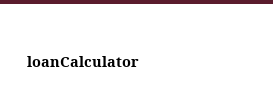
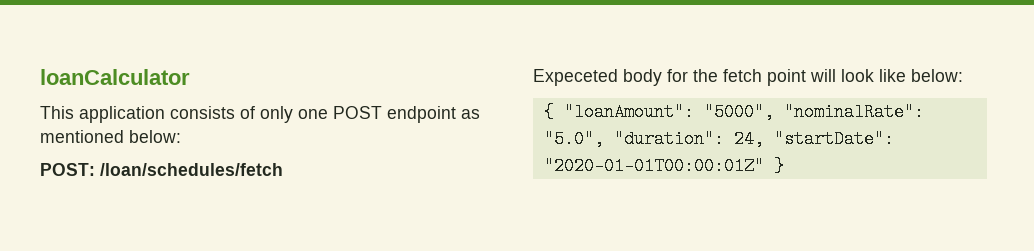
+ This application consists of only one POST endpoint as mentioned below:
+ POST: /loan/schedules/fetch
+ Expeceted body for the fetch point will look like below:
+ { "loanAmount": "5000", "nominalRate": "5.0", "duration": 24, "startDate": "2020-01-01T00:00:01Z" }

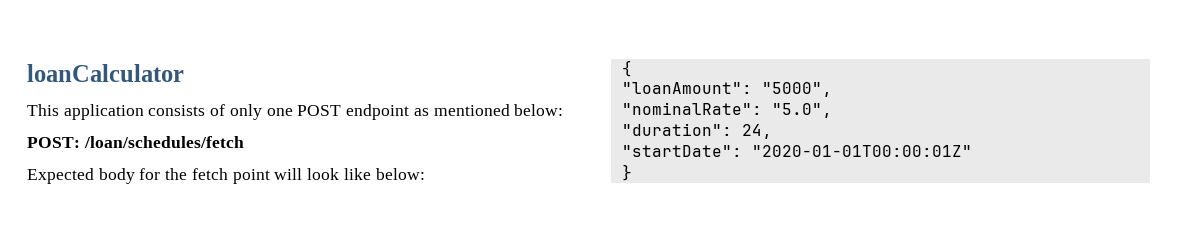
- Expeceted body for the fetch point will look like below:
+ Expected body for the fetch point will look like below:
- { "loanAmount": "5000", "nominalRate": "5.0", "duration": 24, "startDate": "2020-01-01T00:00:01Z" }
+ {
+ "loanAmount": "5000",
+ "nominalRate": "5.0",
+ "duration": 24,
+ "startDate": "2020-01-01T00:00:01Z"
+ }

